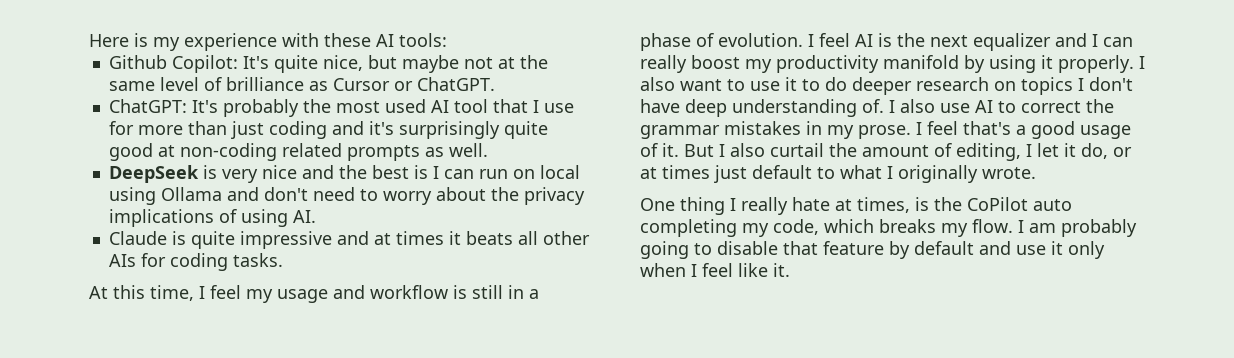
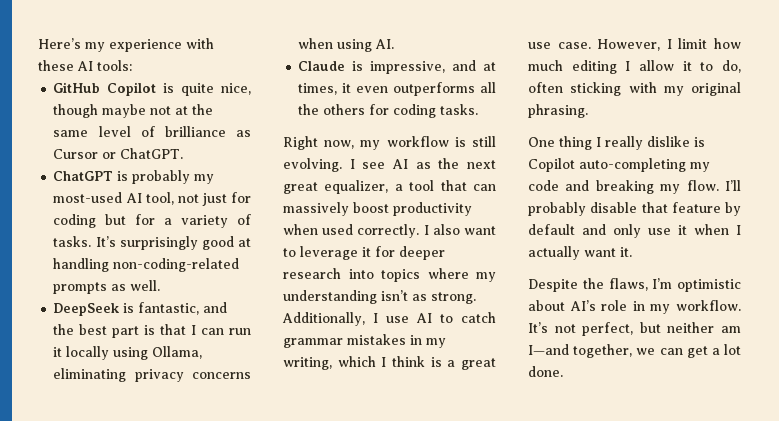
- Here is my experience with these AI tools:
+ Here’s my experience with these AI tools:
- Github Copilot: It's quite nice, but maybe not at the same level of brilliance as Cursor or ChatGPT.
+ GitHub Copilot is quite nice, though maybe not at the same level of brilliance as Cursor or ChatGPT.
- ChatGPT: It's probably the most used AI tool that I use for more than just coding and it's surprisingly quite good at non-coding related prompts as well.
+ ChatGPT is probably my most-used AI tool, not just for coding but for a variety of tasks. It’s surprisingly good at handling non-coding-related prompts as well.
- DeepSeek is very nice and the best is I can run on local using Ollama and don't need to worry about the privacy implications of using AI.
- Claude is quite impressive and at times it beats all other AIs for coding tasks.
- At this time, I feel my usage and workflow is still in a phase of evolution. I feel AI is the next equalizer and I can really boost my productivity manifold by using it properly. I also want to use it to do deeper research on topics I don't have deep understanding of. I also use AI to correct the grammar mistakes in my prose. I feel that's a good usage of it. But I also curtail the amount of editing, I let it do, or at times just default to what I originally wrote.
- One thing I really hate at times, is the CoPilot auto completing my code, which breaks my flow. I am probably going to disable that feature by default and use it only when I feel like it.
+ DeepSeek is fantastic, and the best part is that I can run it locally using Ollama, eliminating privacy concerns when using AI.
+ Claude is impressive, and at times, it even outperforms all the others for coding tasks.
+ Right now, my workflow is still evolving. I see AI as the next great equalizer, a tool that can massively boost productivity when used correctly. I also want to leverage it for deeper research into topics where my understanding isn’t as strong. Additionally, I use AI to catch grammar mistakes in my writing, which I think is a great use case. However, I limit how much editing I allow it to do, often sticking with my original phrasing.
+ One thing I really dislike is Copilot auto-completing my code and breaking my flow. I’ll probably disable that feature by default and only use it when I actually want it.
+ Despite the flaws, I’m optimistic about AI’s role in my workflow. It’s not perfect, but neither am I—and together, we can get a lot done.

